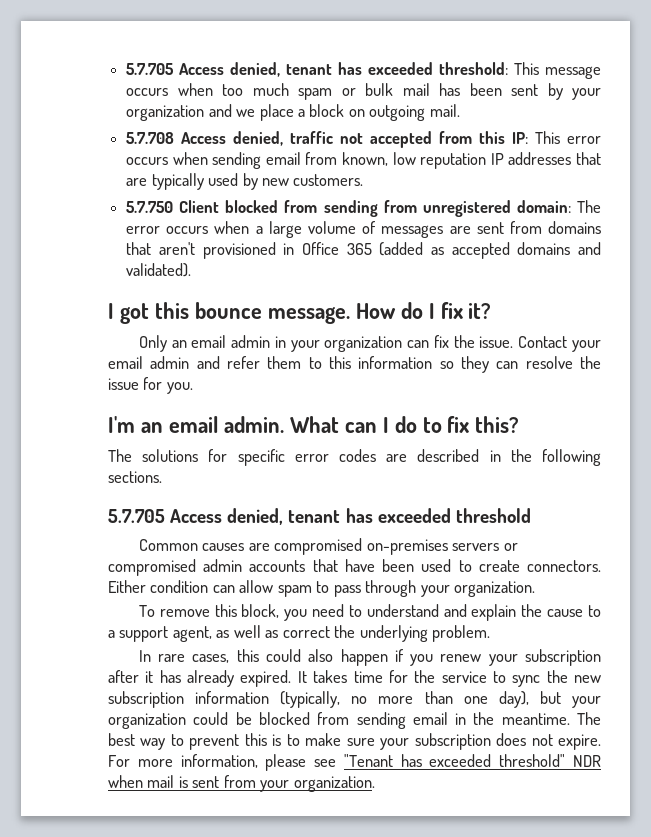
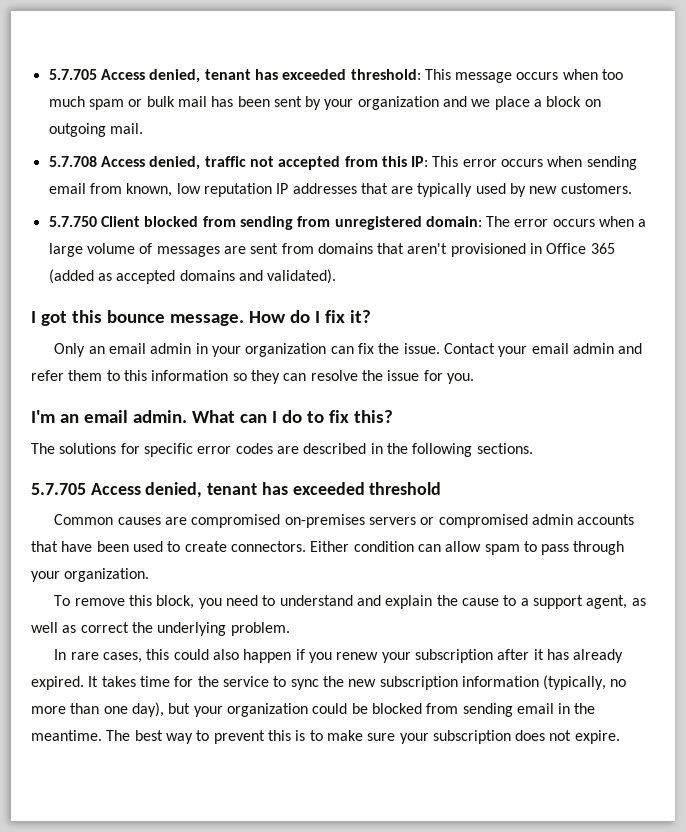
- For more information, please see "Tenant has exceeded threshold" NDR when mail is sent from your organization.

